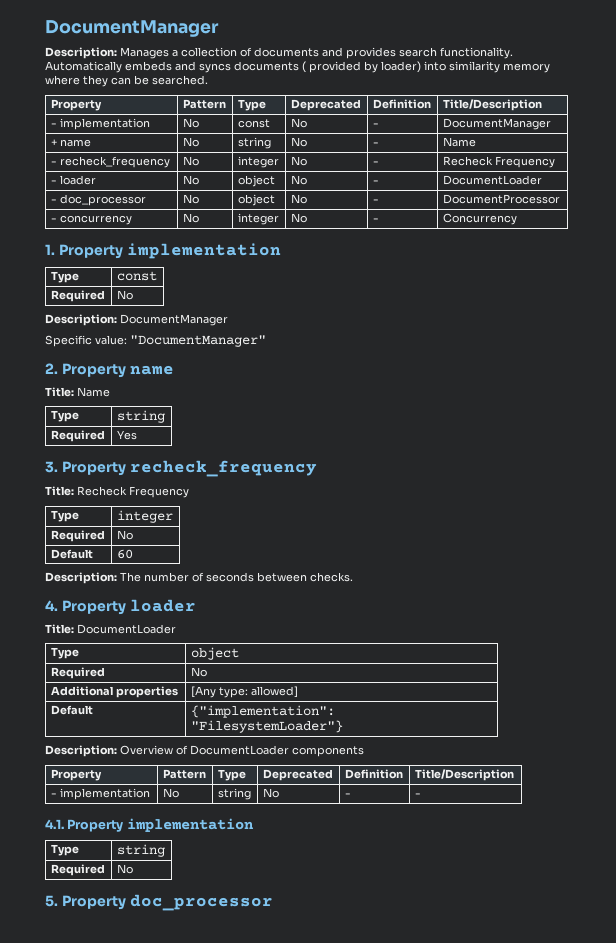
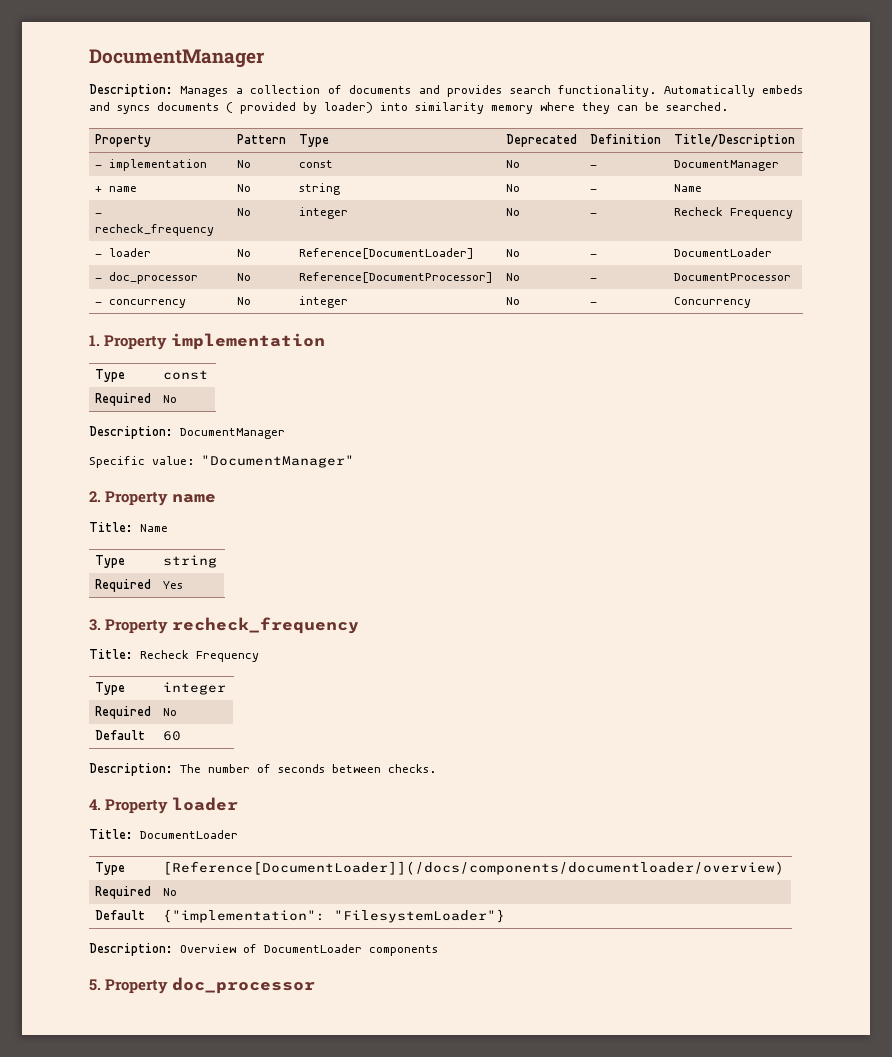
- - loader | No | object | No | - | DocumentLoader
+ - loader | No | Reference[DocumentLoader] | No | - | DocumentLoader
- - doc_processor | No | object | No | - | DocumentProcessor
+ - doc_processor | No | Reference[DocumentProcessor] | No | - | DocumentProcessor
- Type | object
+ Type | [Reference[DocumentLoader]](/docs/components/documentloader/overview)
  Required | No
- Additional properties | [Any type: allowed]
  Description: Overview of DocumentLoader components
- Property | Pattern | Type | Deprecated | Definition | Title/Description
- - implementation | No | string | No | - | -
- 4.1. Property implementation
- Type | string
- Required | No

